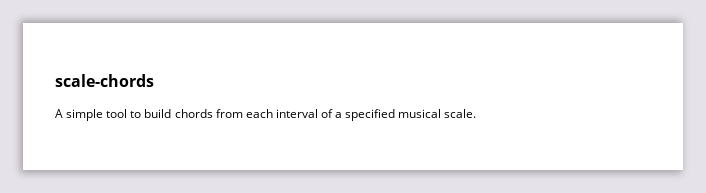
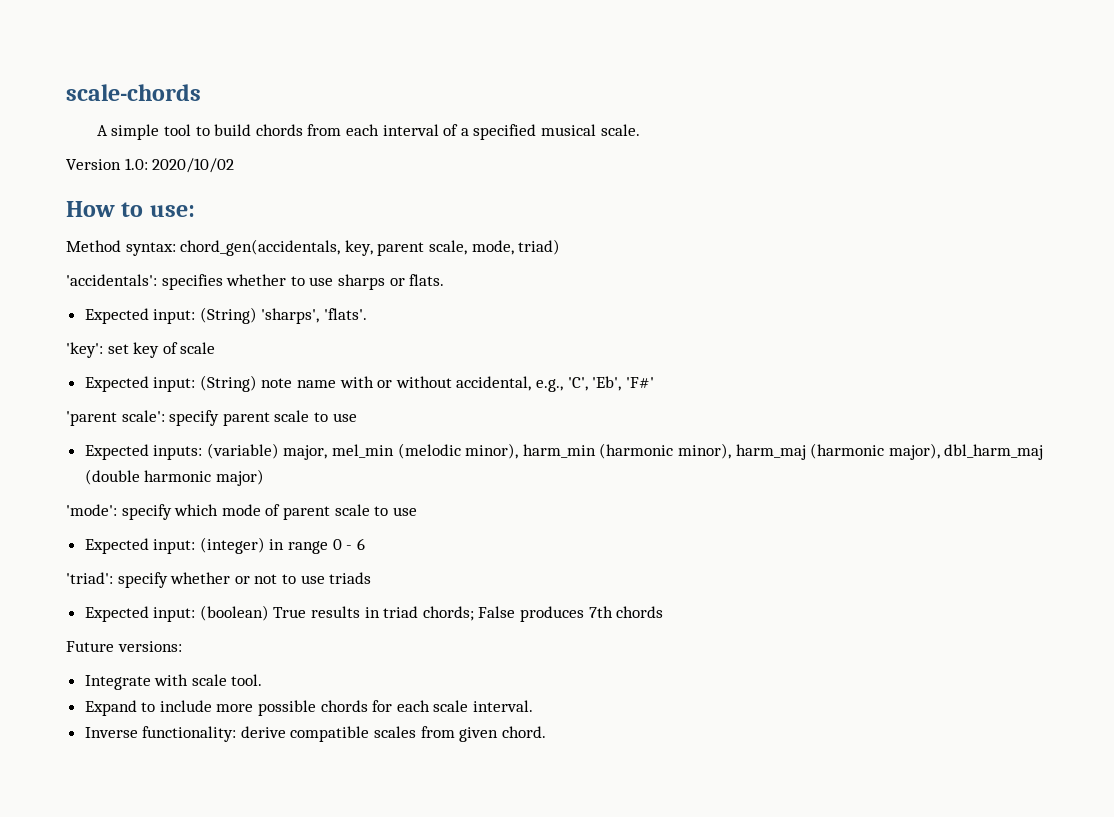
+ Version 1.0: 2020/10/02
+ How to use:
+ Method syntax: chord_gen(accidentals, key, parent scale, mode, triad)
+ 'accidentals': specifies whether to use sharps or flats.
+ Expected input: (String) 'sharps', 'flats'.
+ 'key': set key of scale
+ Expected input: (String) note name with or without accidental, e.g., 'C', 'Eb', 'F#'
+ 'parent scale': specify parent scale to use
+ Expected inputs: (variable) major, mel_min (melodic minor), harm_min (harmonic minor), harm_maj (harmonic major), dbl_harm_maj (double harmonic major)
+ 'mode': specify which mode of parent scale to use
+ Expected input: (integer) in range 0 - 6
+ 'triad': specify whether or not to use triads
+ Expected input: (boolean) True results in triad chords; False produces 7th chords
+ Future versions:
+ Integrate with scale tool.
+ Expand to include more possible chords for each scale interval.
+ Inverse functionality: derive compatible scales from given chord.

